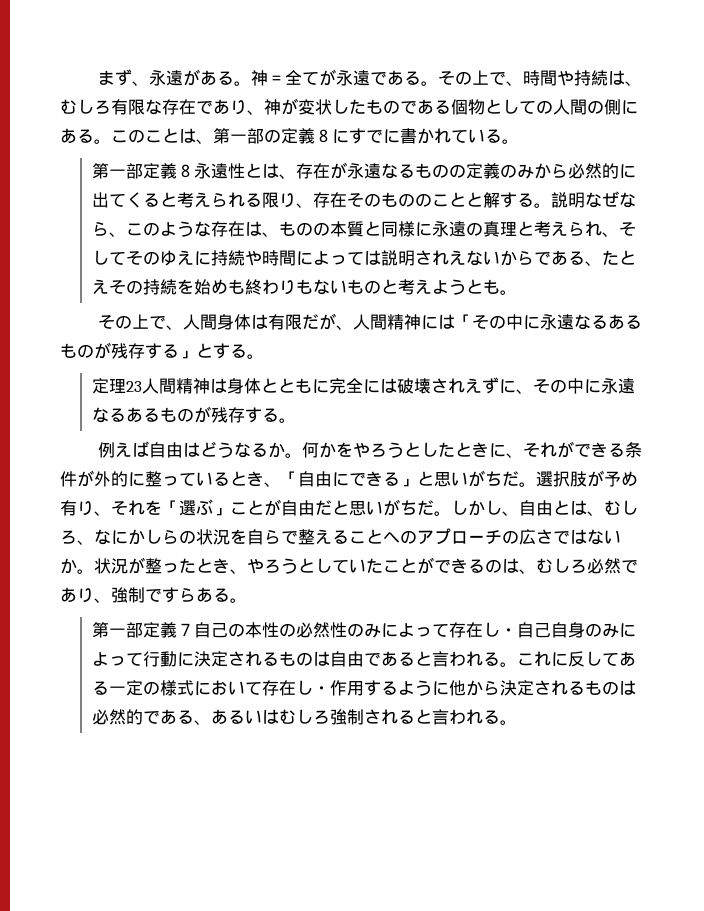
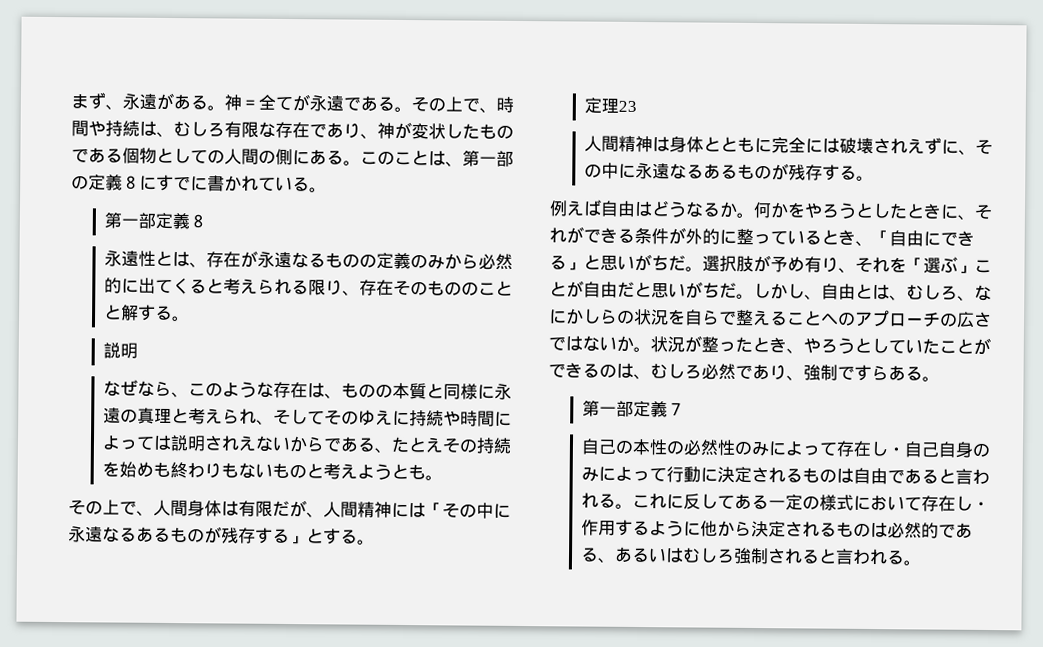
- 第一部定義８永遠性とは、存在が永遠なるものの定義のみから必然的に出てくると考えられる限り、存在そのもののことと解する。説明なぜなら、このような存在は、ものの本質と同様に永遠の真理と考えられ、そしてそのゆえに持続や時間によっては説明されえないからである、たとえその持続を始めも終わりもないものと考えようとも。
+ 第一部定義８
+ 永遠性とは、存在が永遠なるものの定義のみから必然的に出てくると考えられる限り、存在そのもののことと解する。
+ 説明
+ なぜなら、このような存在は、ものの本質と同様に永遠の真理と考えられ、そしてそのゆえに持続や時間によっては説明されえないからである、たとえその持続を始めも終わりもないものと考えようとも。
- 定理23人間精神は身体とともに完全には破壊されえずに、その中に永遠なるあるものが残存する。
+ 定理23
+ 人間精神は身体とともに完全には破壊されえずに、その中に永遠なるあるものが残存する。
- 第一部定義７自己の本性の必然性のみによって存在し・自己自身のみによって行動に決定されるものは自由であると言われる。
+ 第一部定義７
+ 自己の本性の必然性のみによって存在し・自己自身のみによって行動に決定されるものは自由であると言われる。

